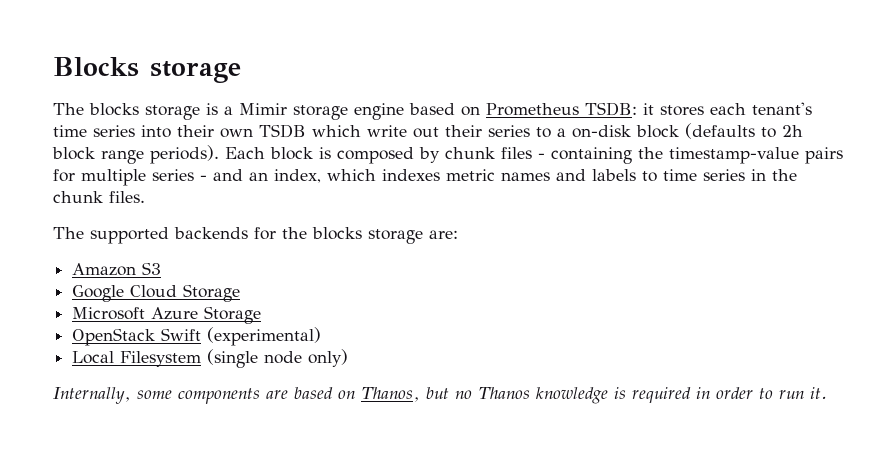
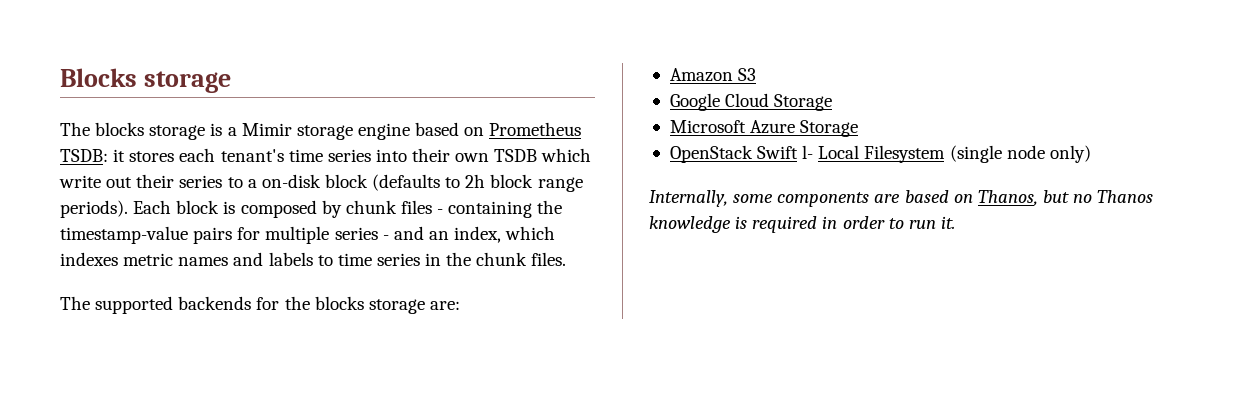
- OpenStack Swift (experimental)
- Local Filesystem (single node only)
+ OpenStack Swift l- Local Filesystem (single node only)

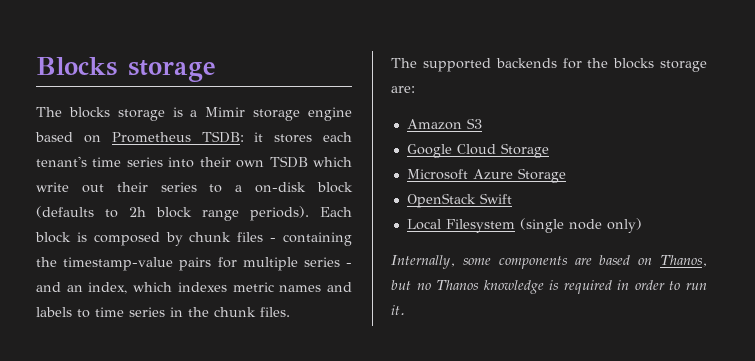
- OpenStack Swift l- Local Filesystem (single node only)
+ OpenStack Swift
+ Local Filesystem (single node only)

